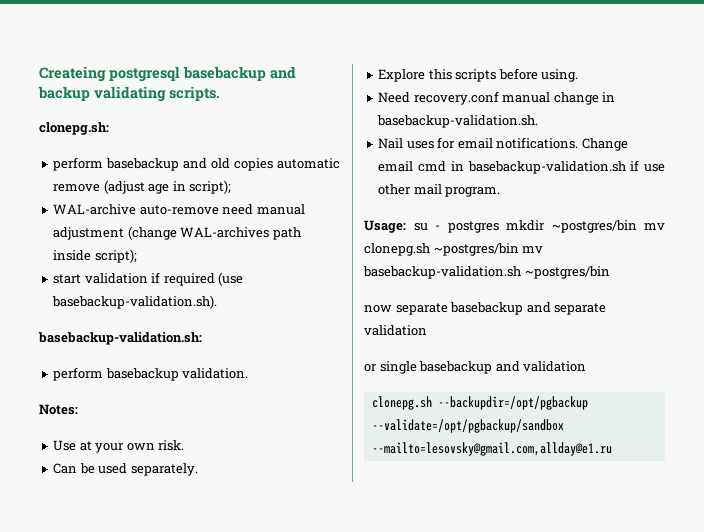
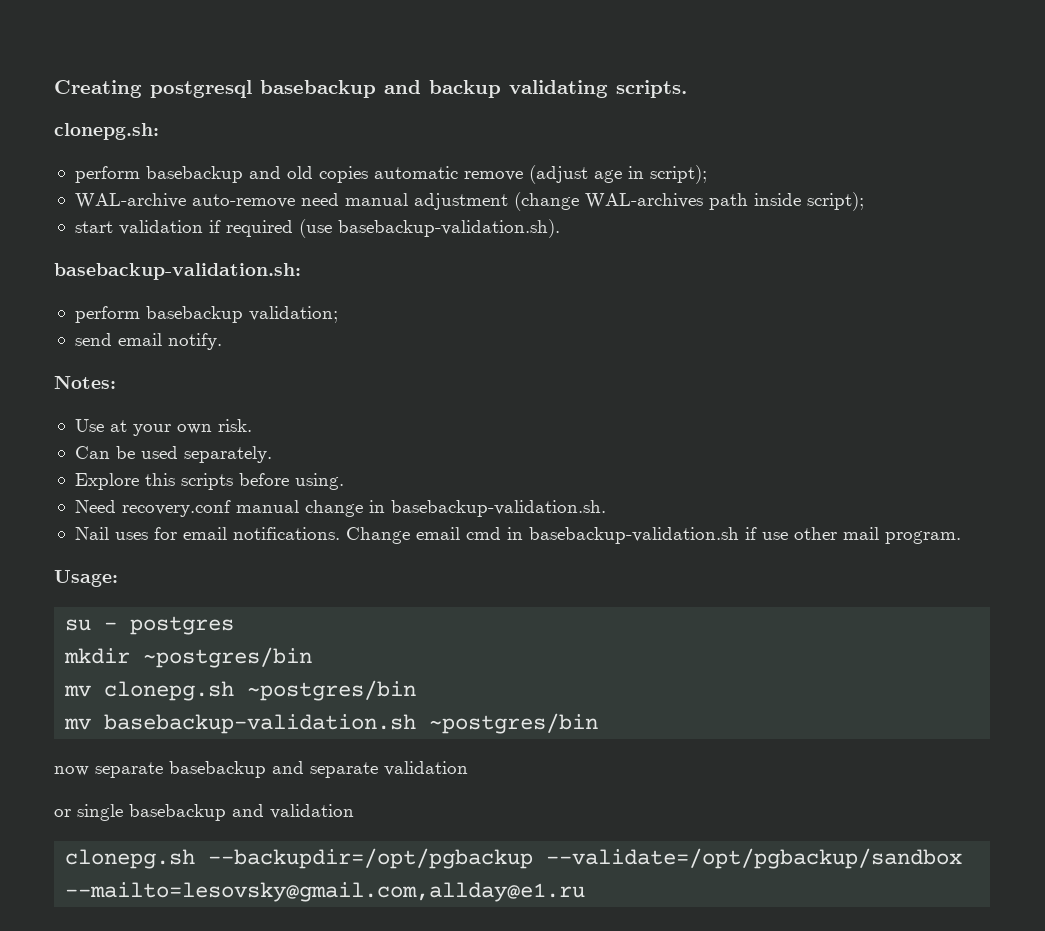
- Createing postgresql basebackup and backup validating scripts.
+ Creating postgresql basebackup and backup validating scripts.
- perform basebackup validation.
+ perform basebackup validation;
+ send email notify.
- Usage: su - postgres mkdir ~postgres/bin mv clonepg.sh ~postgres/bin mv basebackup-validation.sh ~postgres/bin
+ Usage:
+ su - postgres
+ mkdir ~postgres/bin
+ mv clonepg.sh ~postgres/bin
+ mv basebackup-validation.sh ~postgres/bin

